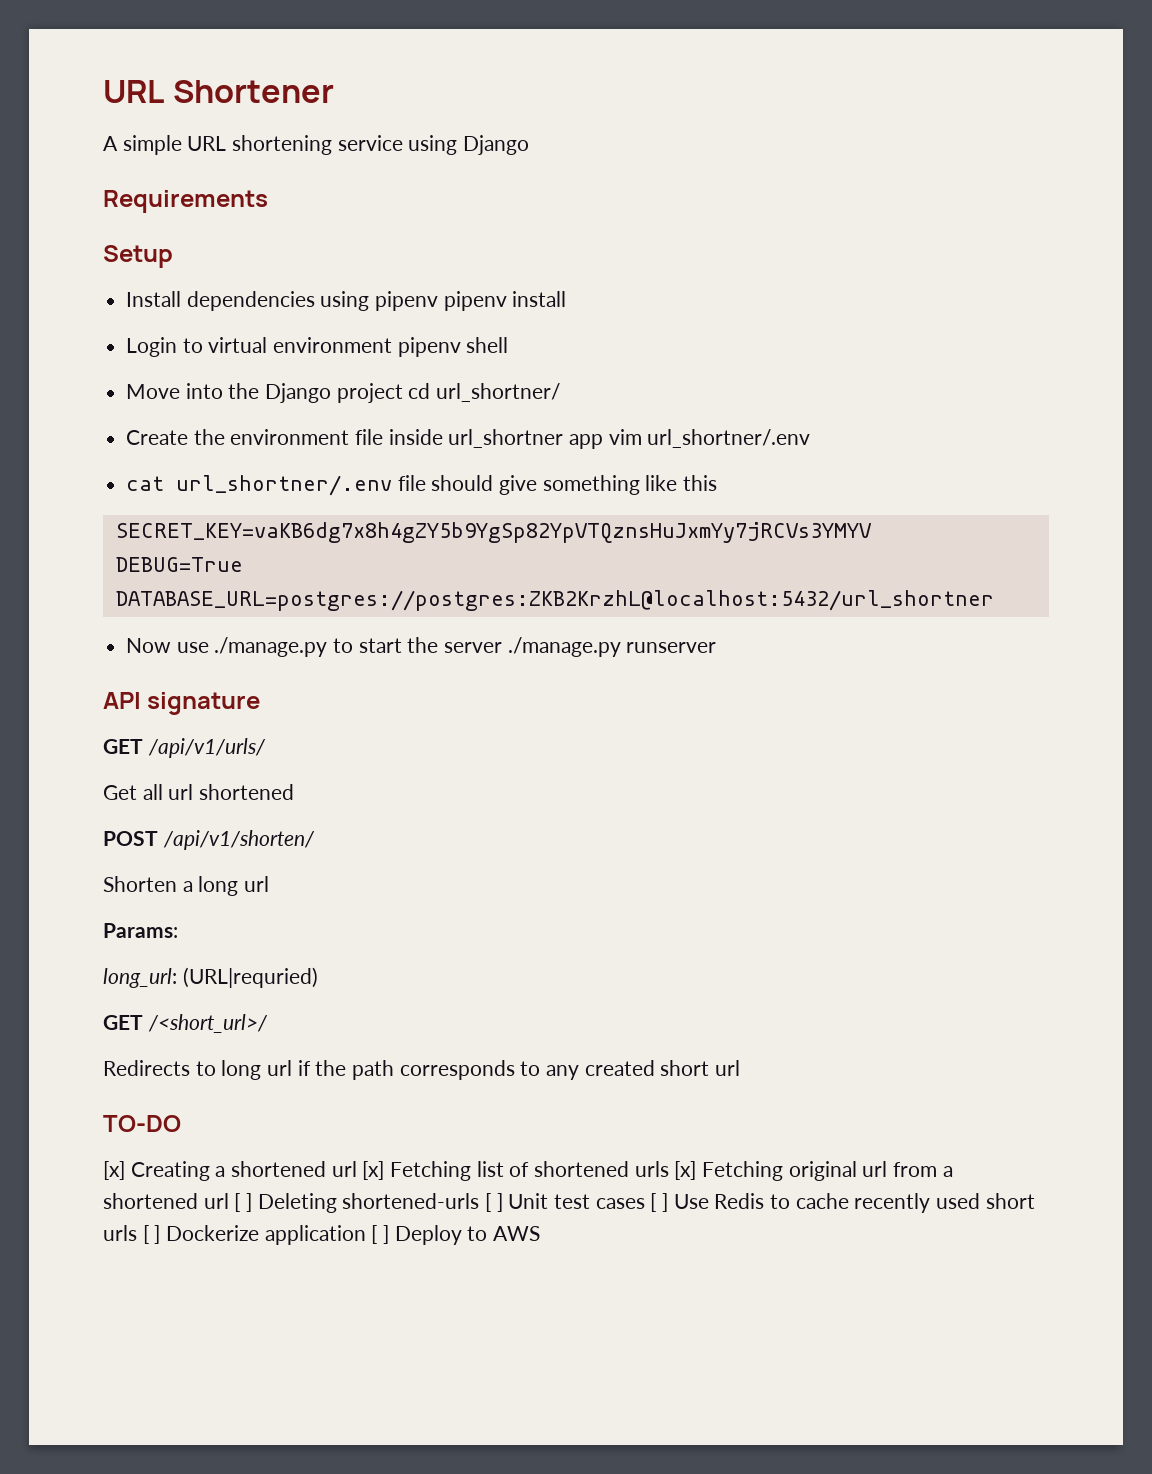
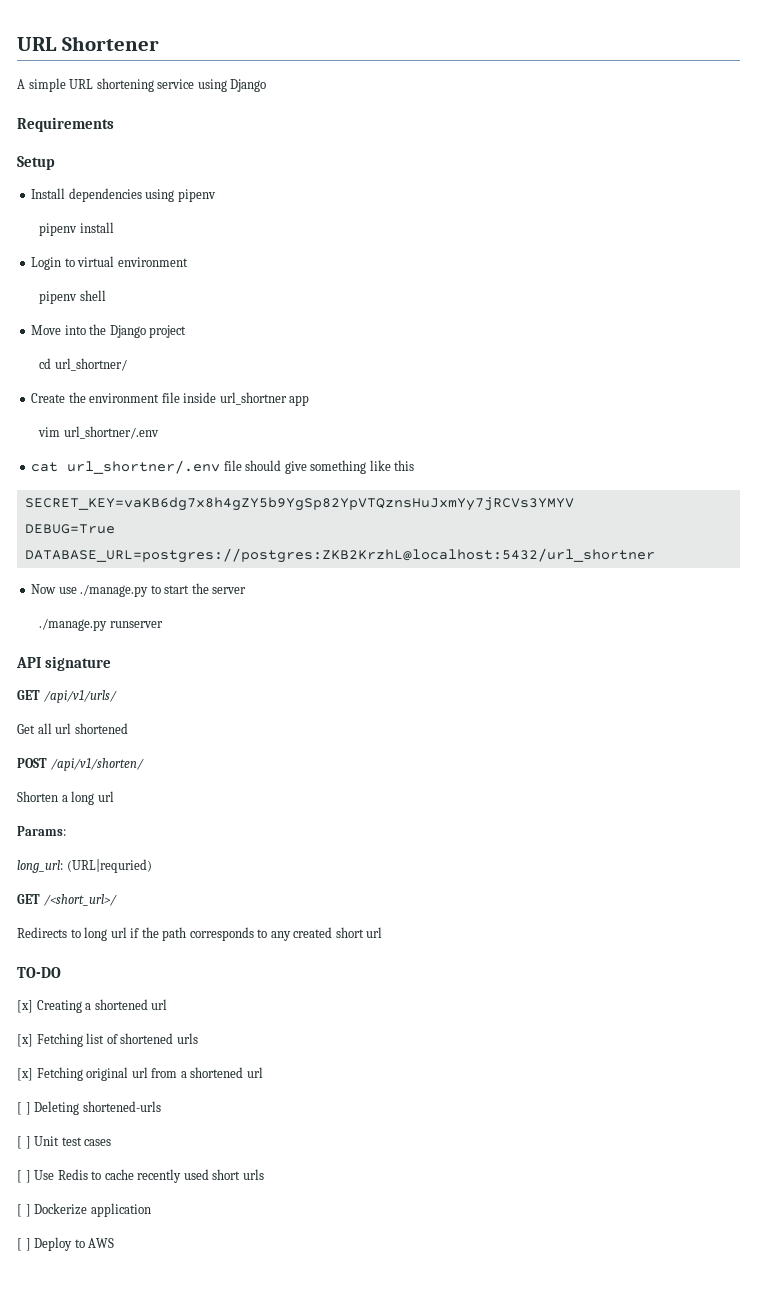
- Install dependencies using pipenv pipenv install
+ Install dependencies using pipenv
+ pipenv install
- Login to virtual environment pipenv shell
+ Login to virtual environment
+ pipenv shell
- Move into the Django project cd url_shortner/
+ Move into the Django project
+ cd url_shortner/
- Create the environment file inside url_shortner app vim url_shortner/.env
+ Create the environment file inside url_shortner app
+ vim url_shortner/.env
- Now use ./manage.py to start the server ./manage.py runserver
+ Now use ./manage.py to start the server
+ ./manage.py runserver
- [x] Creating a shortened url [x] Fetching list of shortened urls [x] Fetching original url from a shortened url [ ] Deleting shortened-urls [ ] Unit test cases [ ] Use Redis to cache recently used short urls [ ] Dockerize application [ ] Deploy to AWS
+ [x] Creating a shortened url
+ [x] Fetching list of shortened urls
+ [x] Fetching original url from a shortened url
+ [ ] Deleting shortened-urls
+ [ ] Unit test cases
+ [ ] Use Redis to cache recently used short urls
+ [ ] Dockerize application
+ [ ] Deploy to AWS

